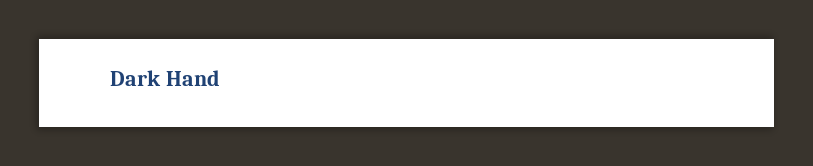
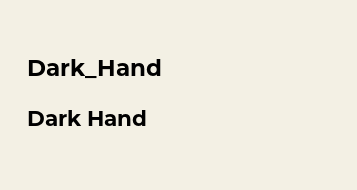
+ Dark_Hand

